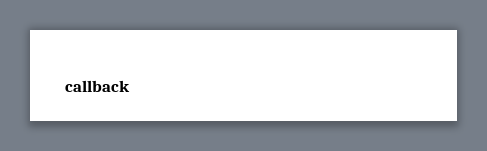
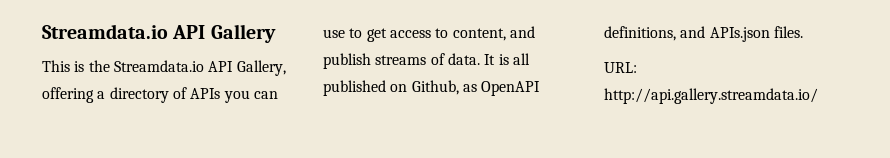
- callback
+ Streamdata.io API Gallery
+ This is the Streamdata.io API Gallery, offering a directory of APIs you can use to get access to content, and publish streams of data. It is all published on Github, as OpenAPI definitions, and APIs.json files.
+ URL: http://api.gallery.streamdata.io/

